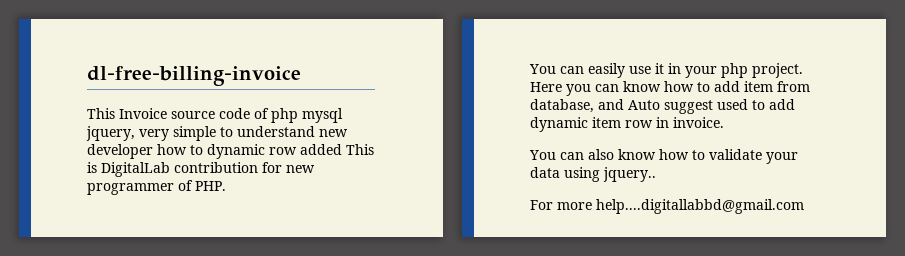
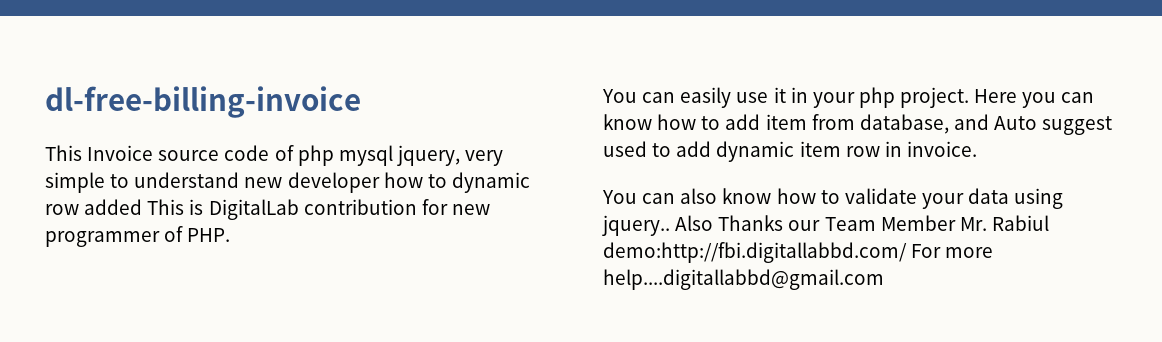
- You can also know how to validate your data using jquery..
- For more help....digitallabbd@gmail.com
+ You can also know how to validate your data using jquery.. Also Thanks our Team Member Mr. Rabiul demo:http://fbi.digitallabbd.com/ For more help....digitallabbd@gmail.com

